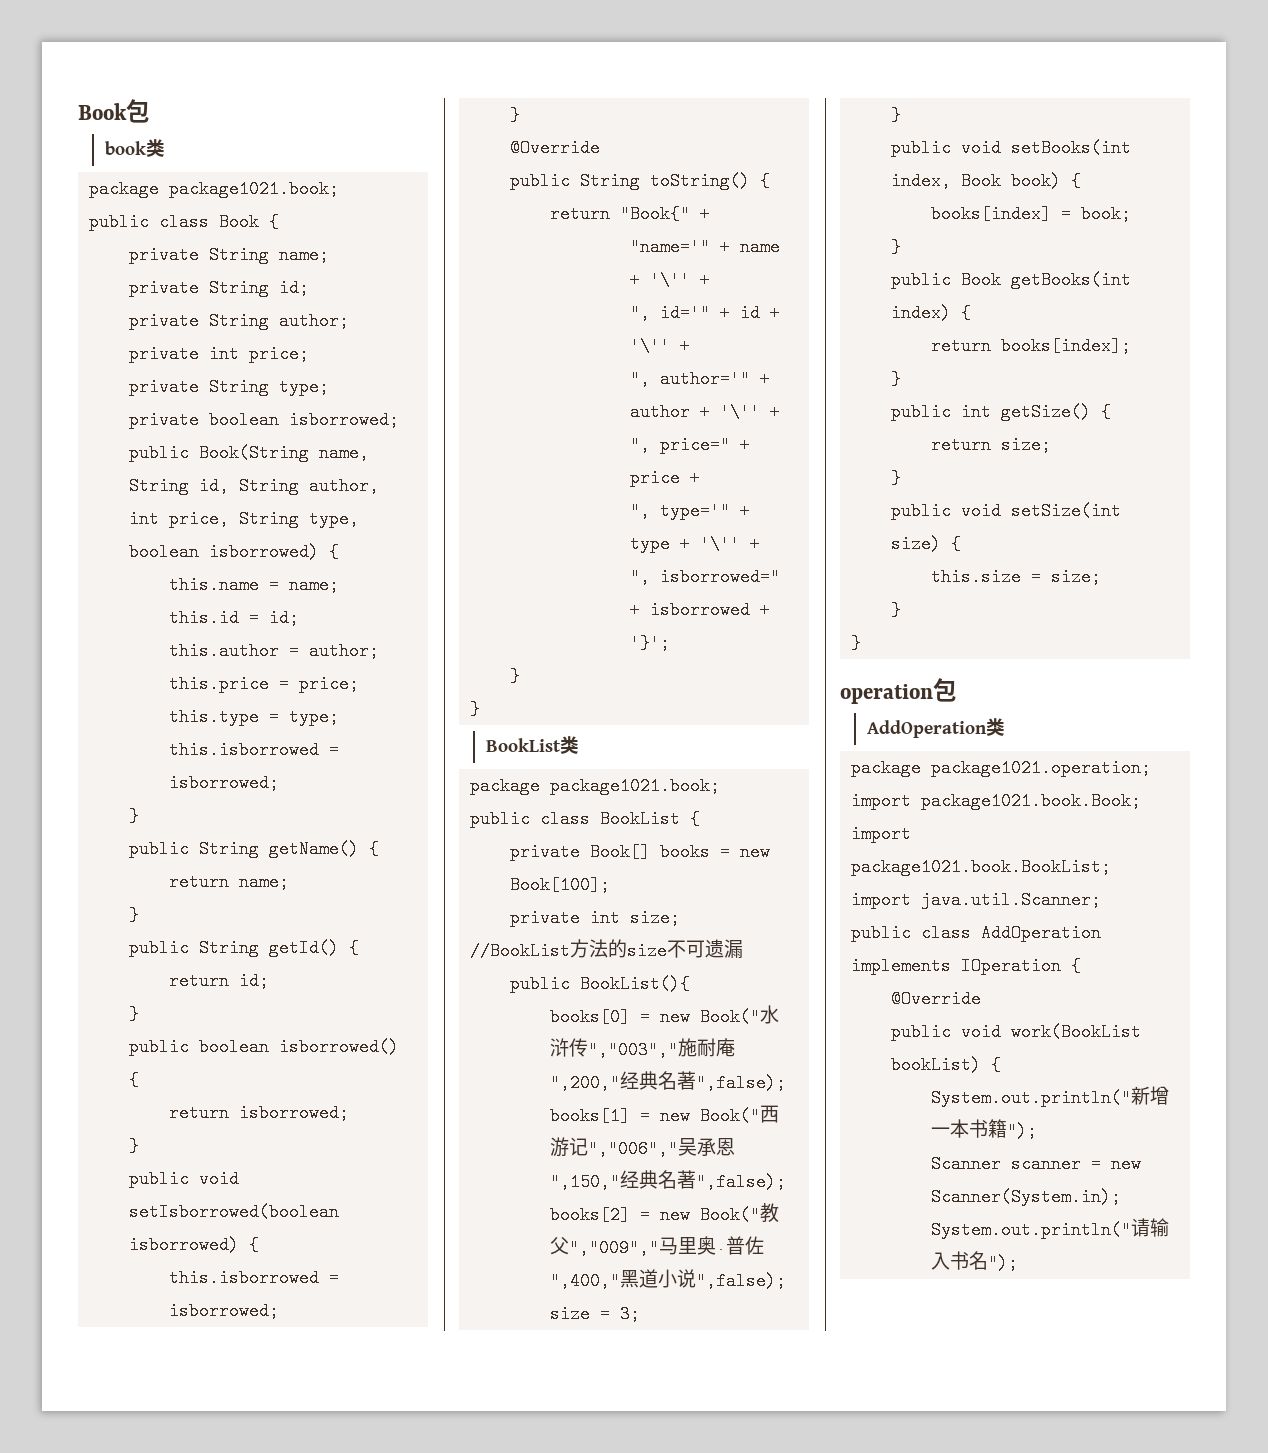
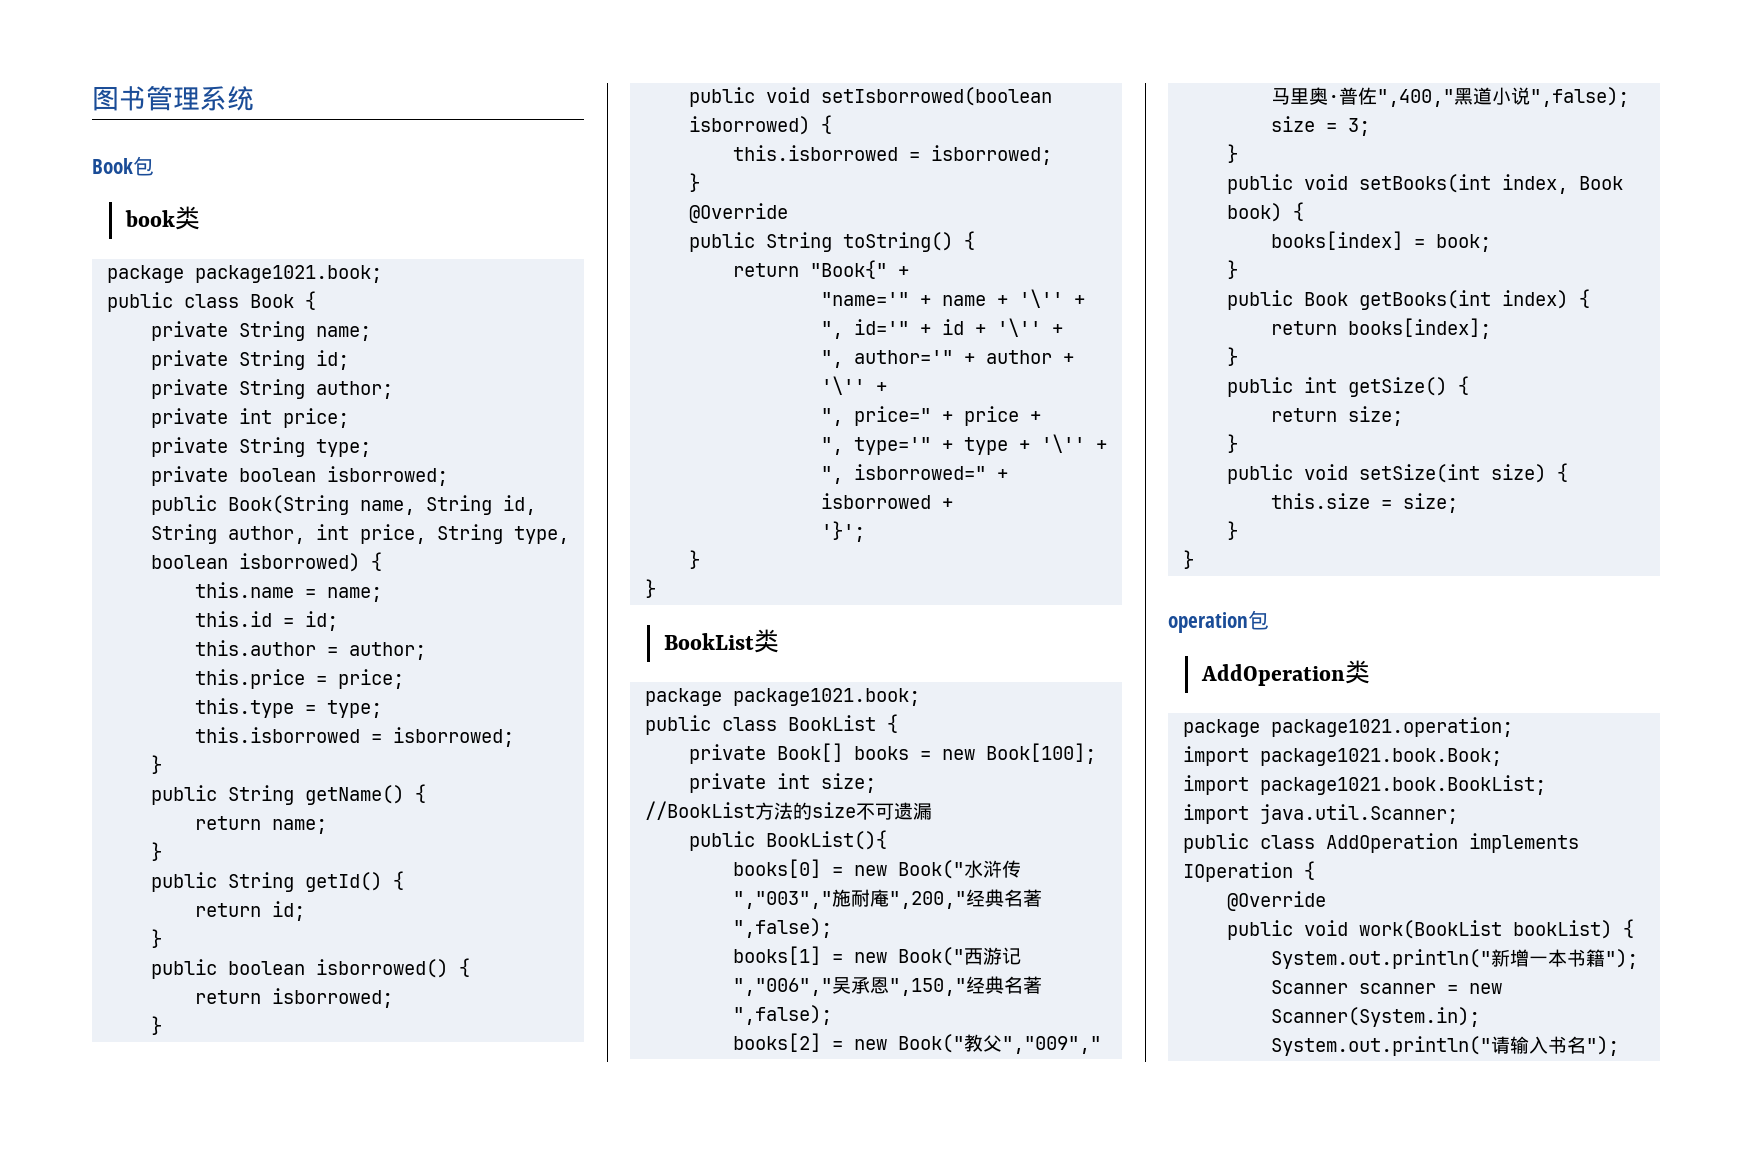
+ 图书管理系统

